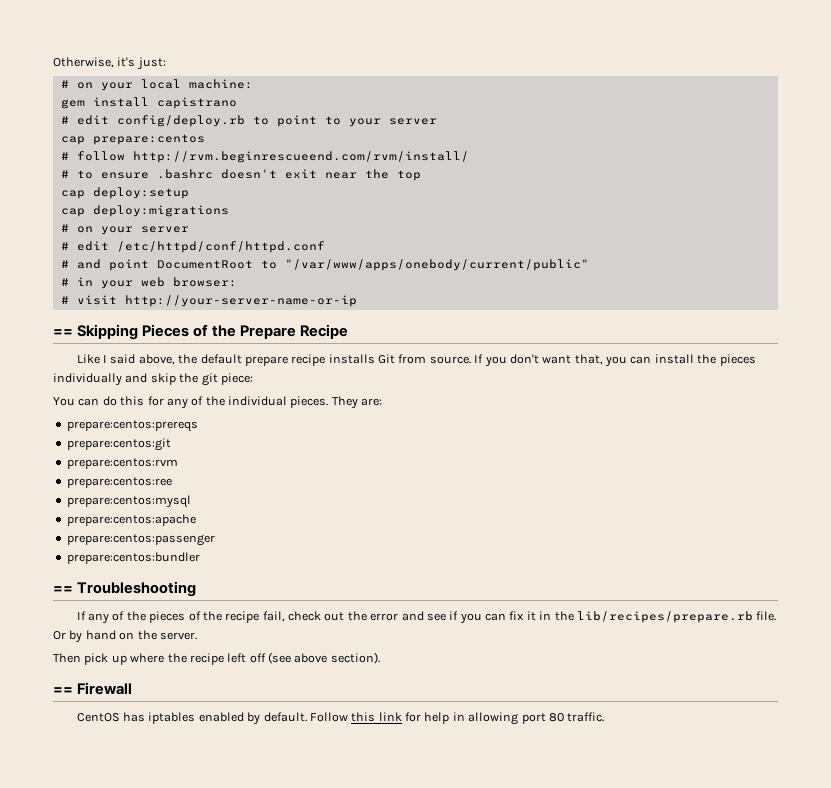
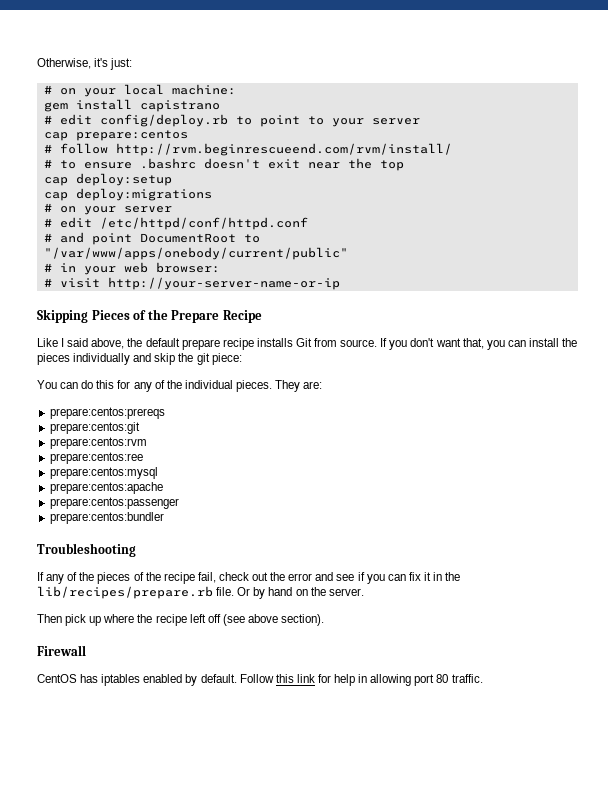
- == Skipping Pieces of the Prepare Recipe
+ Skipping Pieces of the Prepare Recipe
- == Troubleshooting
+ Troubleshooting
- == Firewall
+ Firewall

